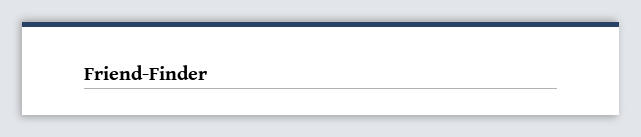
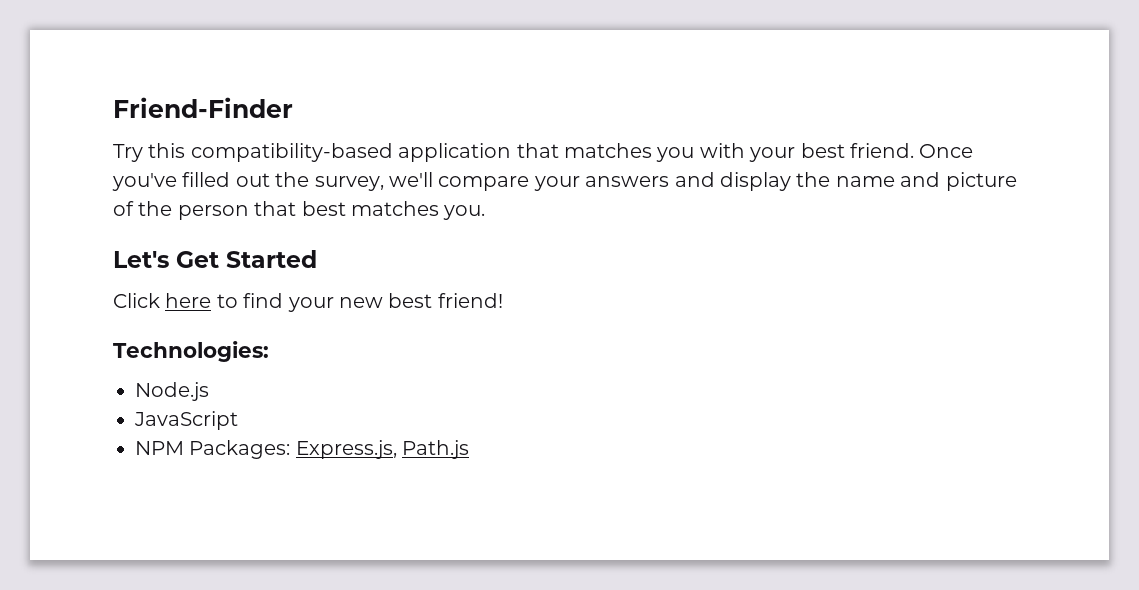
+ Try this compatibility-based application that matches you with your best friend. Once you've filled out the survey, we'll compare your answers and display the name and picture of the person that best matches you.
+ Let's Get Started
+ Click here to find your new best friend!
+ Technologies:
+ Node.js
+ JavaScript
+ NPM Packages: Express.js, Path.js

